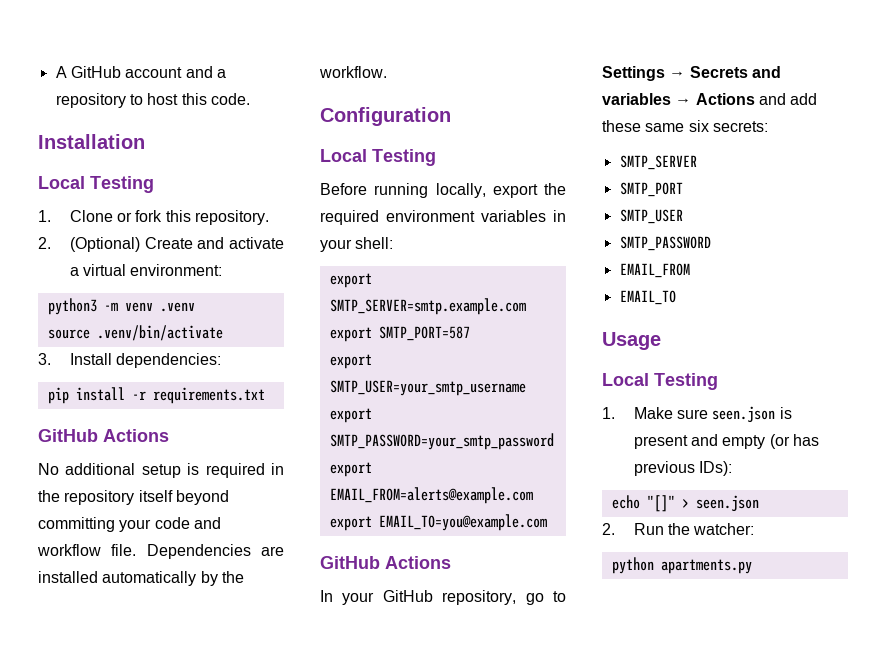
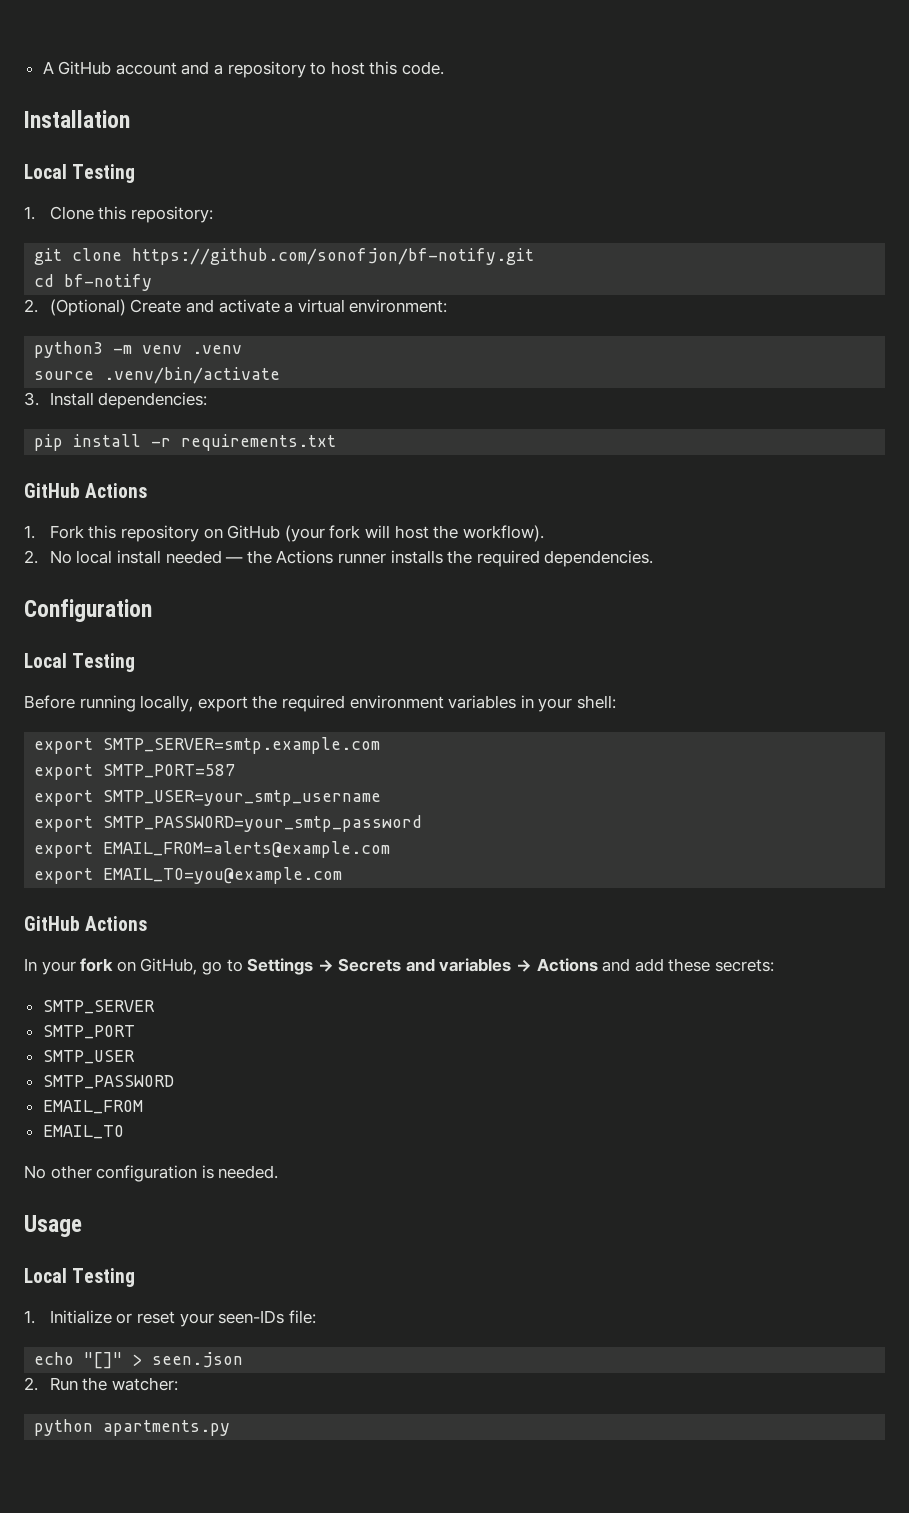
- 1. Clone or fork this repository.
+ 1. Clone this repository:
+ git clone https://github.com/sonofjon/bf-notify.git
+ cd bf-notify
- No additional setup is required in the repository itself beyond committing your code and workflow file. Dependencies are installed automatically by the workflow.
+ 1. Fork this repository on GitHub (your fork will host the workflow).
+ 2. No local install needed — the Actions runner installs the required dependencies.
- In your GitHub repository, go to Settings → Secrets and variables → Actions and add these same six secrets:
+ In your fork on GitHub, go to Settings → Secrets and variables → Actions and add these secrets:
+ No other configuration is needed.
- 1. Make sure seen.json is present and empty (or has previous IDs):
+ 1. Initialize or reset your seen-IDs file:

